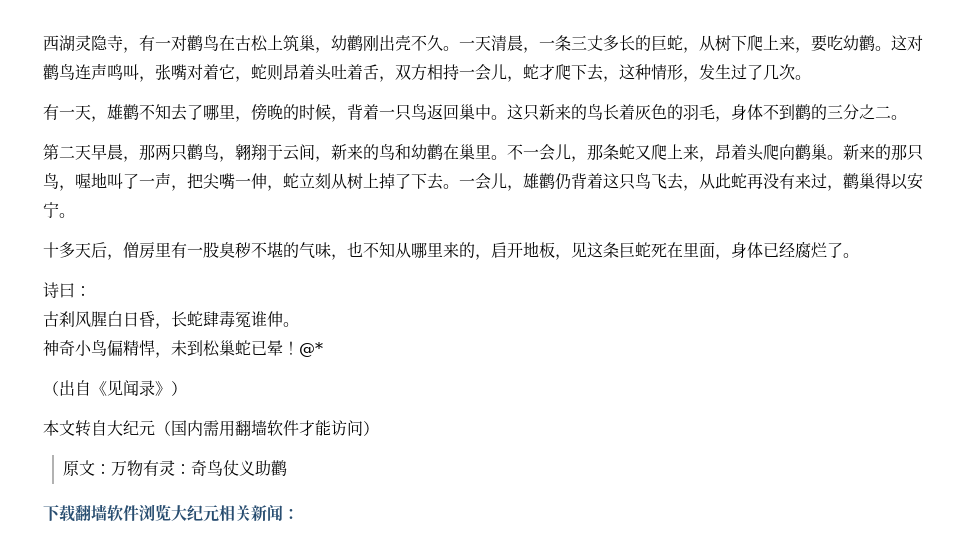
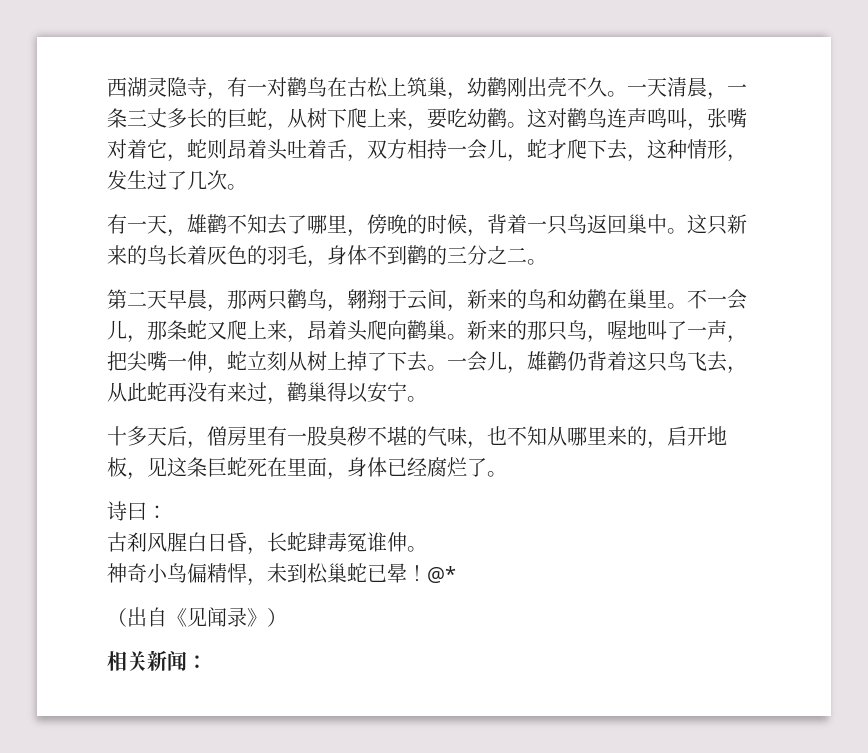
- 本文转自大纪元（国内需用翻墙软件才能访问）
- 原文：万物有灵：奇鸟仗义助鹳
- 下载翻墙软件浏览大纪元相关新闻：
+ 相关新闻：

